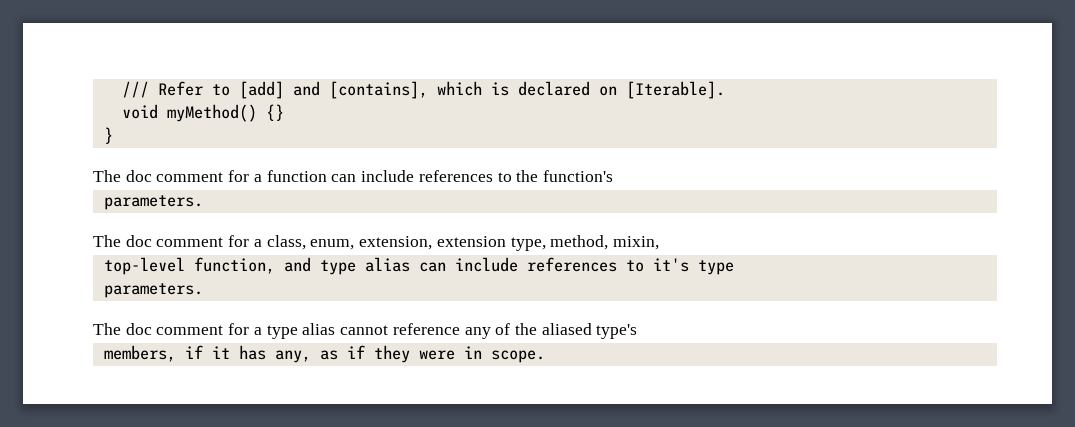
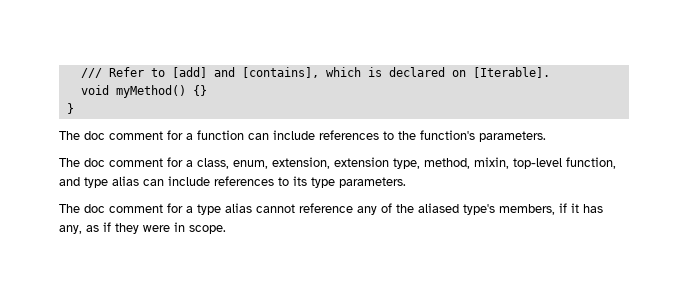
- The doc comment for a function can include references to the function's
- parameters.
+ The doc comment for a function can include references to the function's parameters.
- The doc comment for a class, enum, extension, extension type, method, mixin,
- top-level function, and type alias can include references to it's type
- parameters.
+ The doc comment for a class, enum, extension, extension type, method, mixin, top-level function, and type alias can include references to its type parameters.
- The doc comment for a type alias cannot reference any of the aliased type's
- members, if it has any, as if they were in scope.
+ The doc comment for a type alias cannot reference any of the aliased type's members, if it has any, as if they were in scope.

